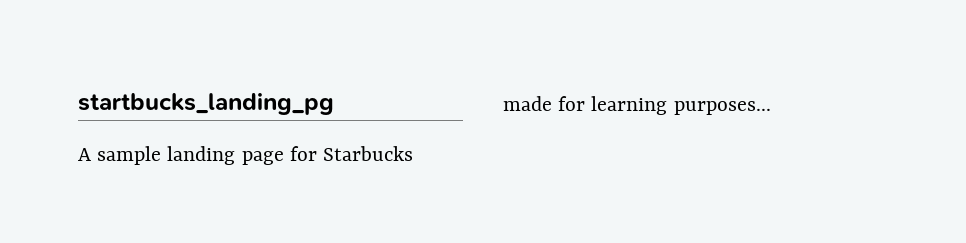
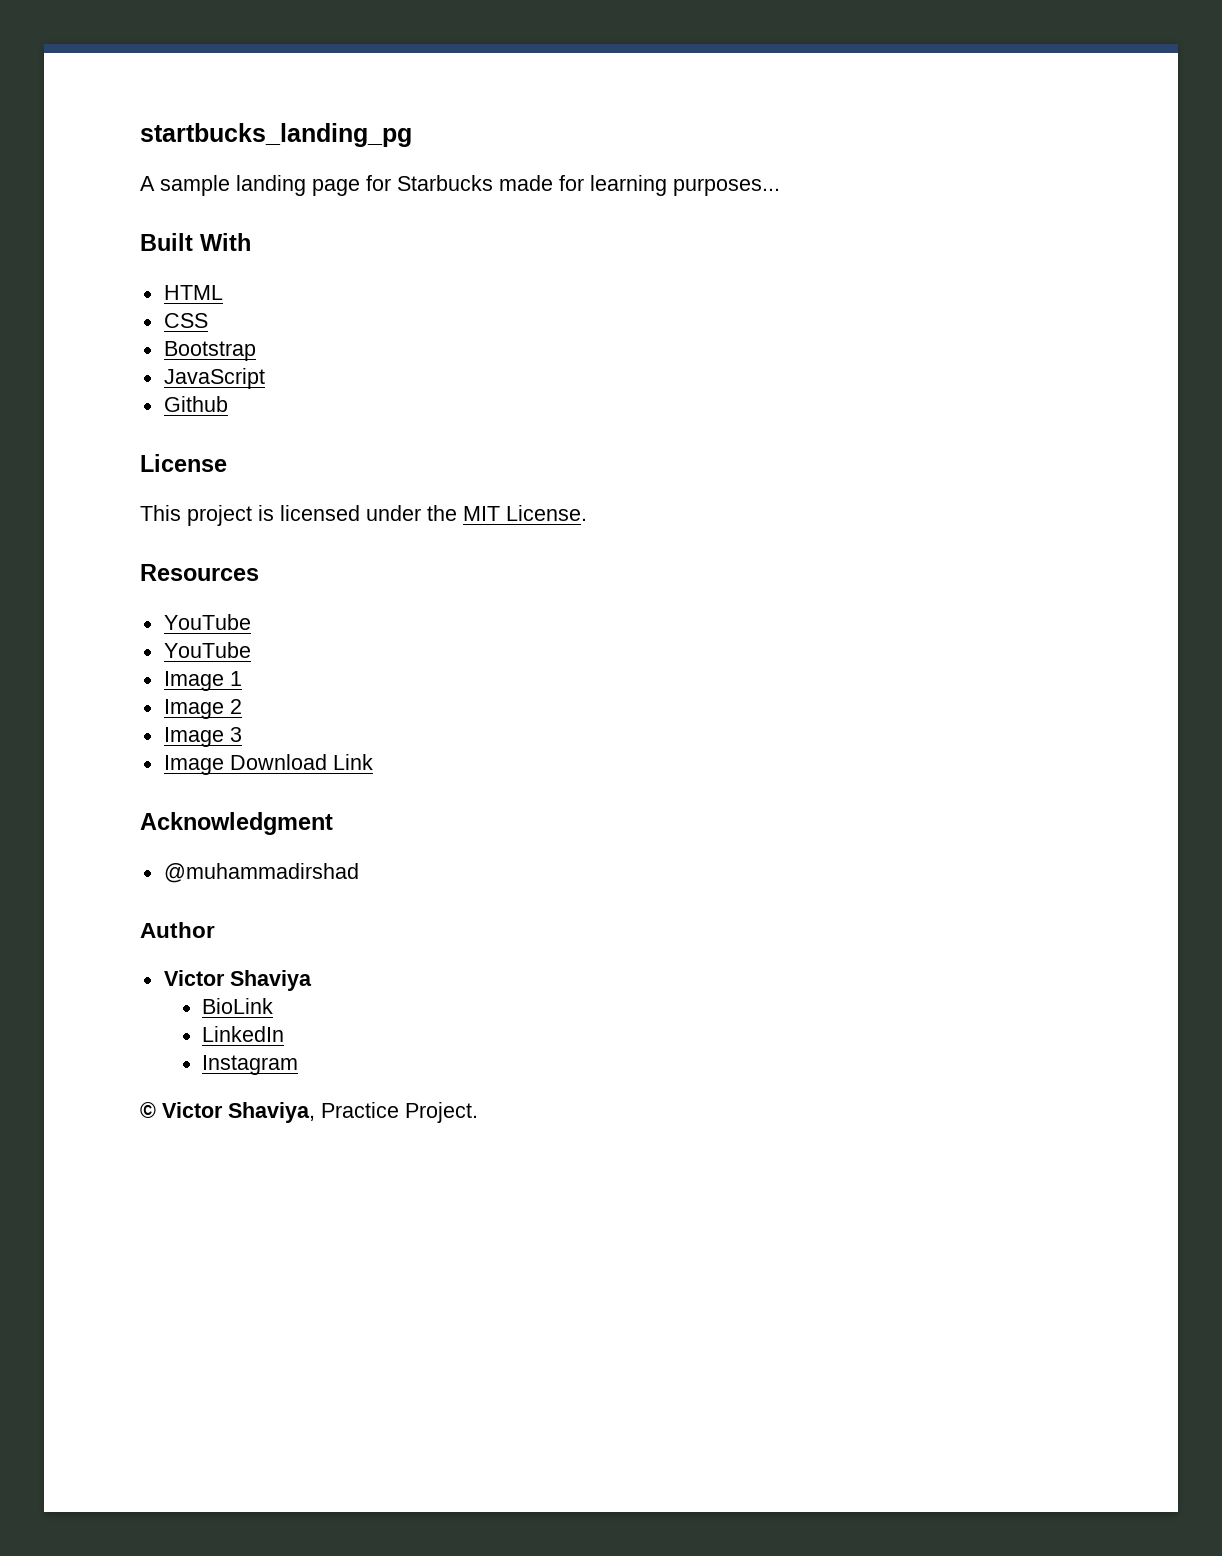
+ Built With
+ HTML
+ CSS
+ Bootstrap
+ JavaScript
+ Github
+ License
+ This project is licensed under the MIT License.
+ Resources
+ YouTube
+ YouTube
+ Image 1
+ Image 2
+ Image 3
+ Image Download Link
+ Acknowledgment
+ @muhammadirshad
+ Author
+ Victor Shaviya
+ BioLink
+ LinkedIn
+ Instagram
+ © Victor Shaviya, Practice Project.

